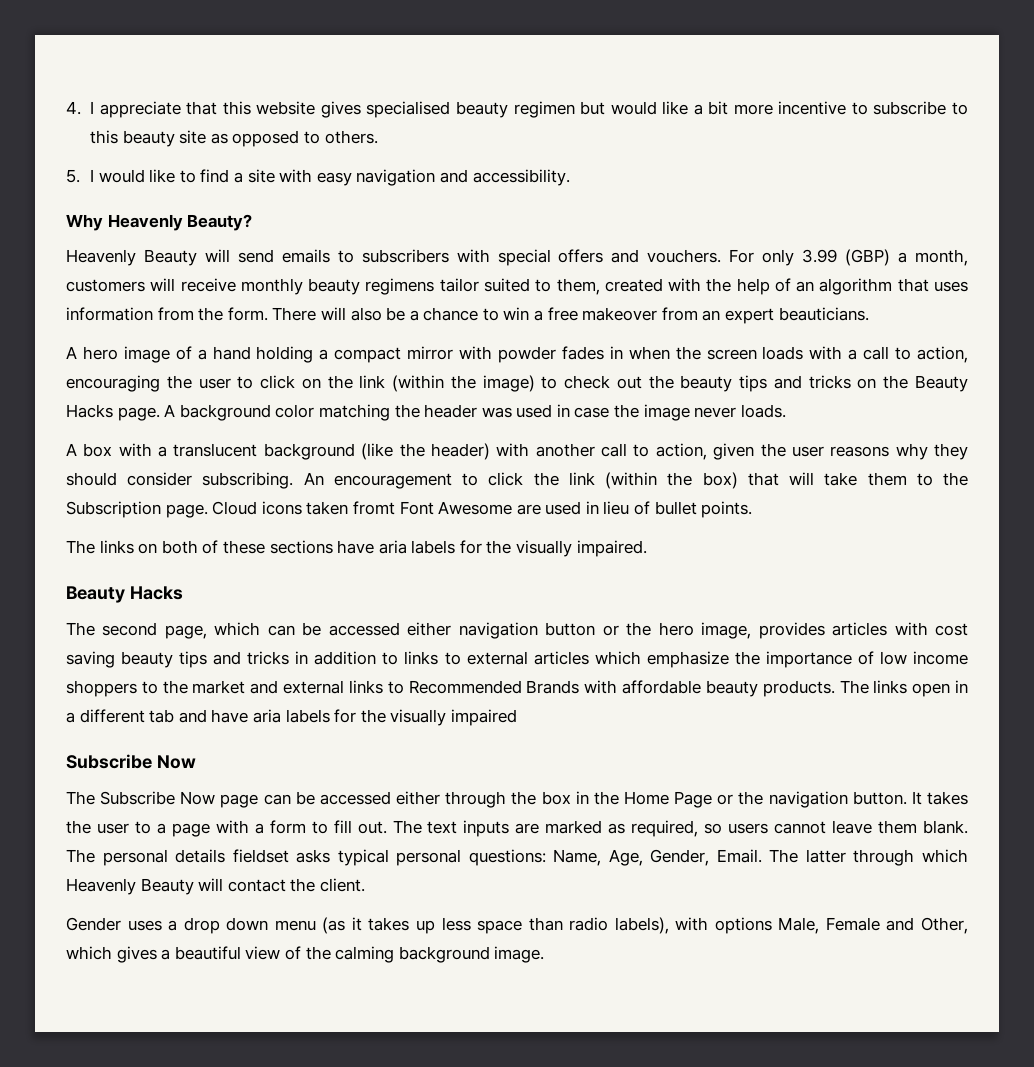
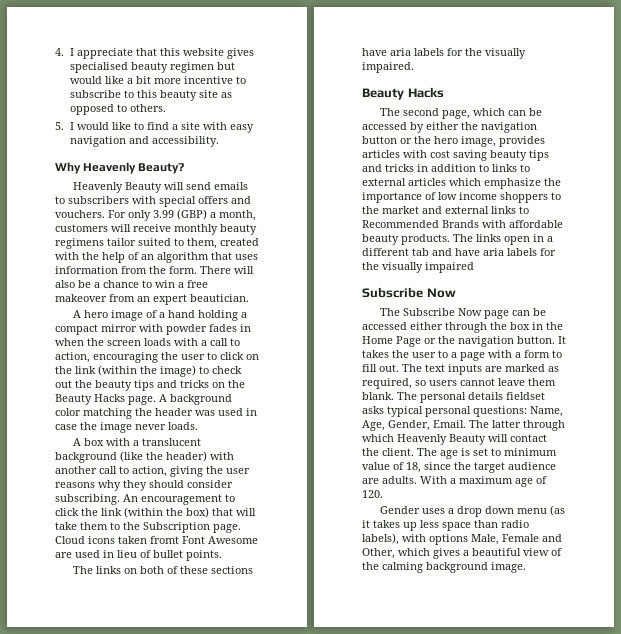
- There will also be a chance to win a free makeover from an expert beauticians.
+ There will also be a chance to win a free makeover from an expert beautician.
- A box with a translucent background (like the header) with another call to action, given the user reasons why they should consider subscribing.
+ A box with a translucent background (like the header) with another call to action, giving the user reasons why they should consider subscribing.
- The second page, which can be accessed either navigation button or the hero image, provides articles with cost saving beauty tips and tricks in addition to links to external articles which emphasize the importance of low income shoppers to the market and external links to Recommended Brands with affordable beauty products.
+ The second page, which can be accessed by either the navigation button or the hero image, provides articles with cost saving beauty tips and tricks in addition to links to external articles which emphasize the importance of low income shoppers to the market and external links to Recommended Brands with affordable beauty products.
+ The age is set to minimum value of 18, since the target audience are adults. With a maximum age of 120.

